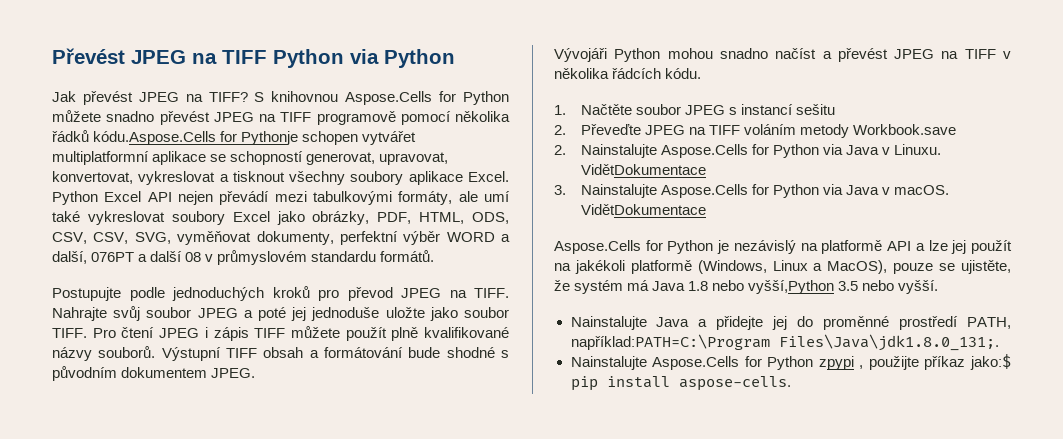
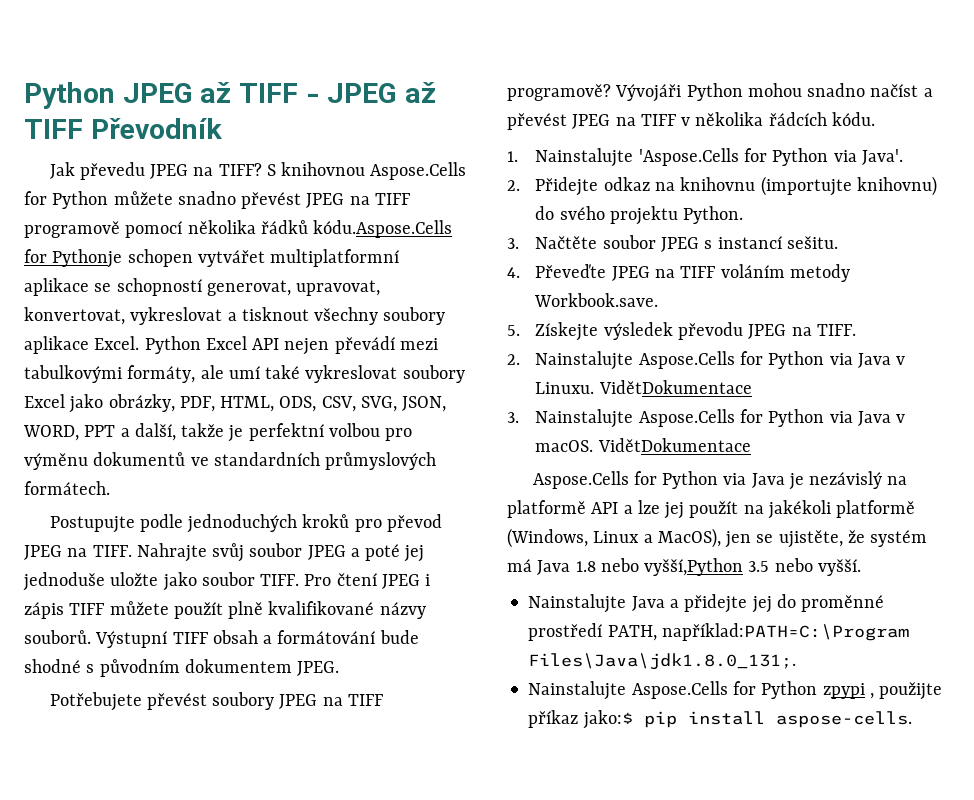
- Převést JPEG na TIFF Python via Python
+ Python JPEG až TIFF - JPEG až TIFF Převodník
- Jak převést JPEG na TIFF?
+ Jak převedu JPEG na TIFF?
- Python Excel API nejen převádí mezi tabulkovými formáty, ale umí také vykreslovat soubory Excel jako obrázky, PDF, HTML, ODS, CSV, CSV, SVG, vyměňovat dokumenty, perfektní výběr WORD a další, 076PT a další 08 v průmyslovém standardu formátů.
+ Python Excel API nejen převádí mezi tabulkovými formáty, ale umí také vykreslovat soubory Excel jako obrázky, PDF, HTML, ODS, CSV, SVG, JSON, WORD, PPT a další, takže je perfektní volbou pro výměnu dokumentů ve standardních průmyslových formátech.
+ Potřebujete převést soubory JPEG na TIFF programově?
- 1. Načtěte soubor JPEG s instancí sešitu
- 2. Převeďte JPEG na TIFF voláním metody Workbook.save
+ 1. Nainstalujte 'Aspose.Cells for Python via Java'.
+ 2. Přidejte odkaz na knihovnu (importujte knihovnu) do svého projektu Python.
+ 3. Načtěte soubor JPEG s instancí sešitu.
+ 4. Převeďte JPEG na TIFF voláním metody Workbook.save.
+ 5. Získejte výsledek převodu JPEG na TIFF.
- Aspose.Cells for Python je nezávislý na platformě API a lze jej použít na jakékoli platformě (Windows, Linux a MacOS), pouze se ujistěte, že systém má Java 1.8 nebo vyšší,Python 3.5 nebo vyšší.
+ Aspose.Cells for Python via Java je nezávislý na platformě API a lze jej použít na jakékoli platformě (Windows, Linux a MacOS), jen se ujistěte, že systém má Java 1.8 nebo vyšší,Python 3.5 nebo vyšší.

